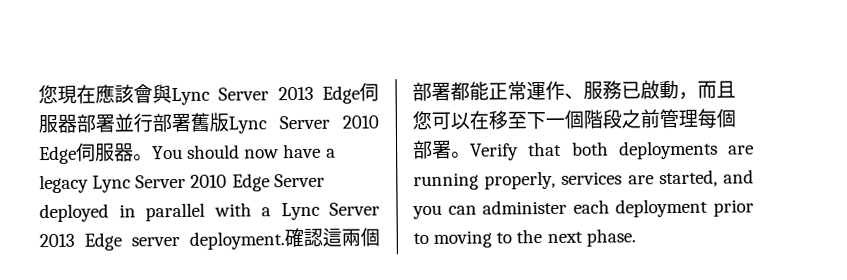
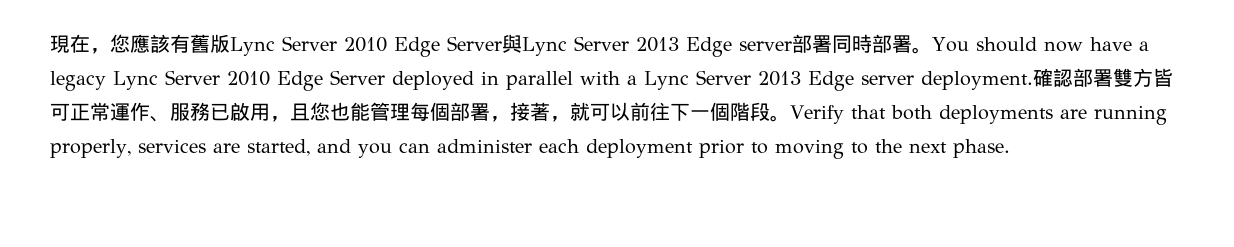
- 您現在應該會與Lync Server 2013 Edge伺服器部署並行部署舊版Lync Server 2010 Edge伺服器。
+ 現在，您應該有舊版Lync Server 2010 Edge Server與Lync Server 2013 Edge server部署同時部署。
- 確認這兩個部署都能正常運作、服務已啟動，而且您可以在移至下一個階段之前管理每個部署。
+ 確認部署雙方皆可正常運作、服務已啟用，且您也能管理每個部署，接著，就可以前往下一個階段。

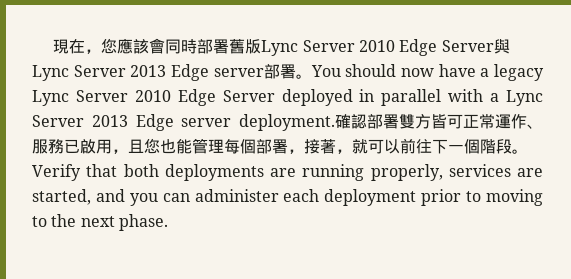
- 現在，您應該有舊版Lync Server 2010 Edge Server與Lync Server 2013 Edge server部署同時部署。
+ 現在，您應該會同時部署舊版Lync Server 2010 Edge Server與Lync Server 2013 Edge server部署。

